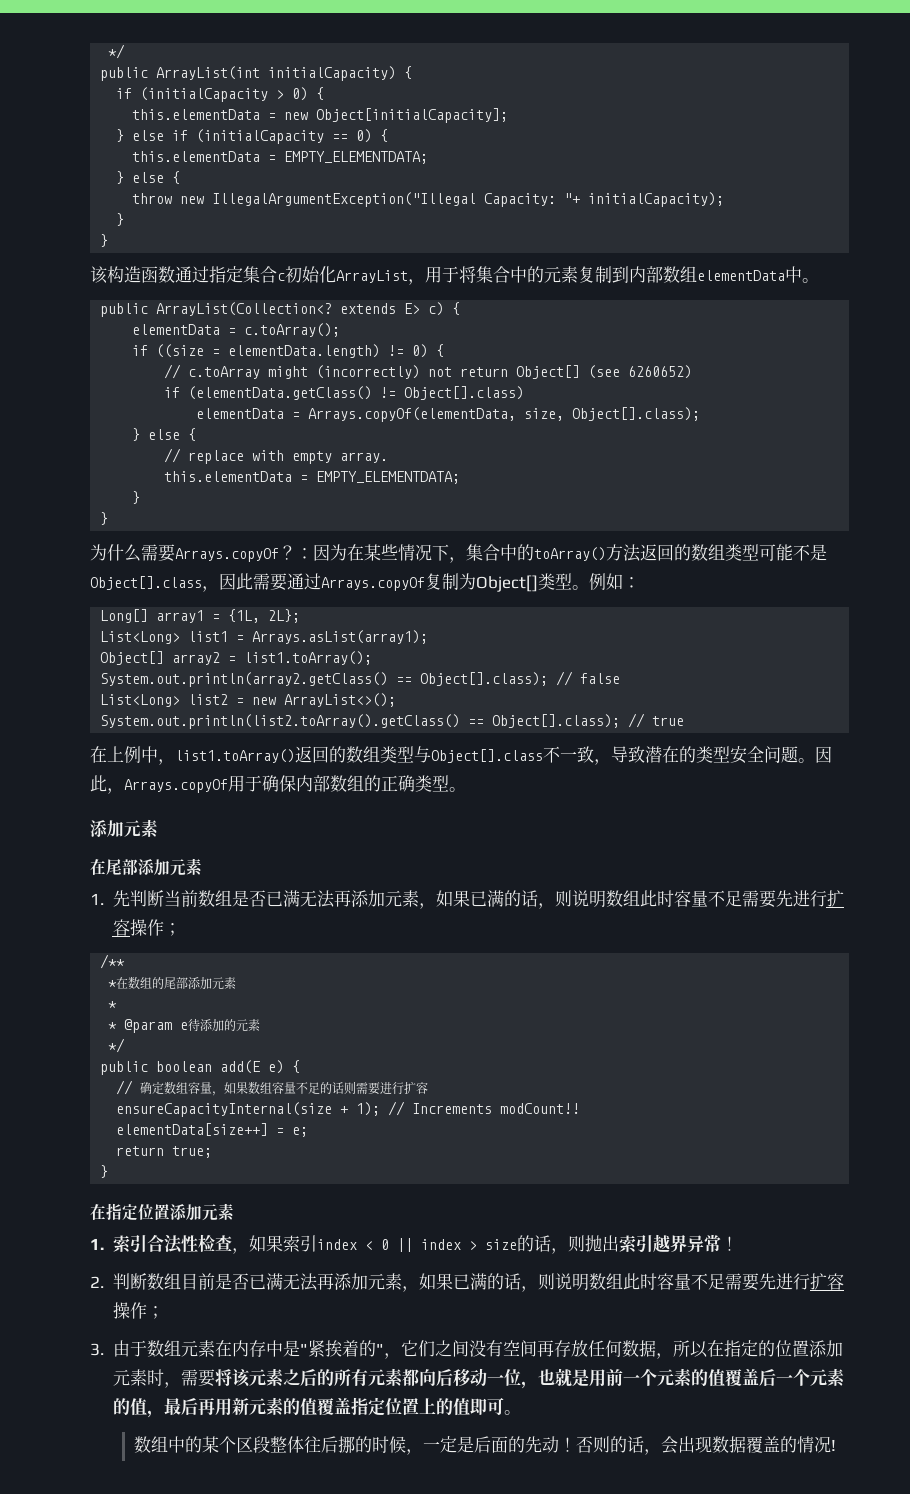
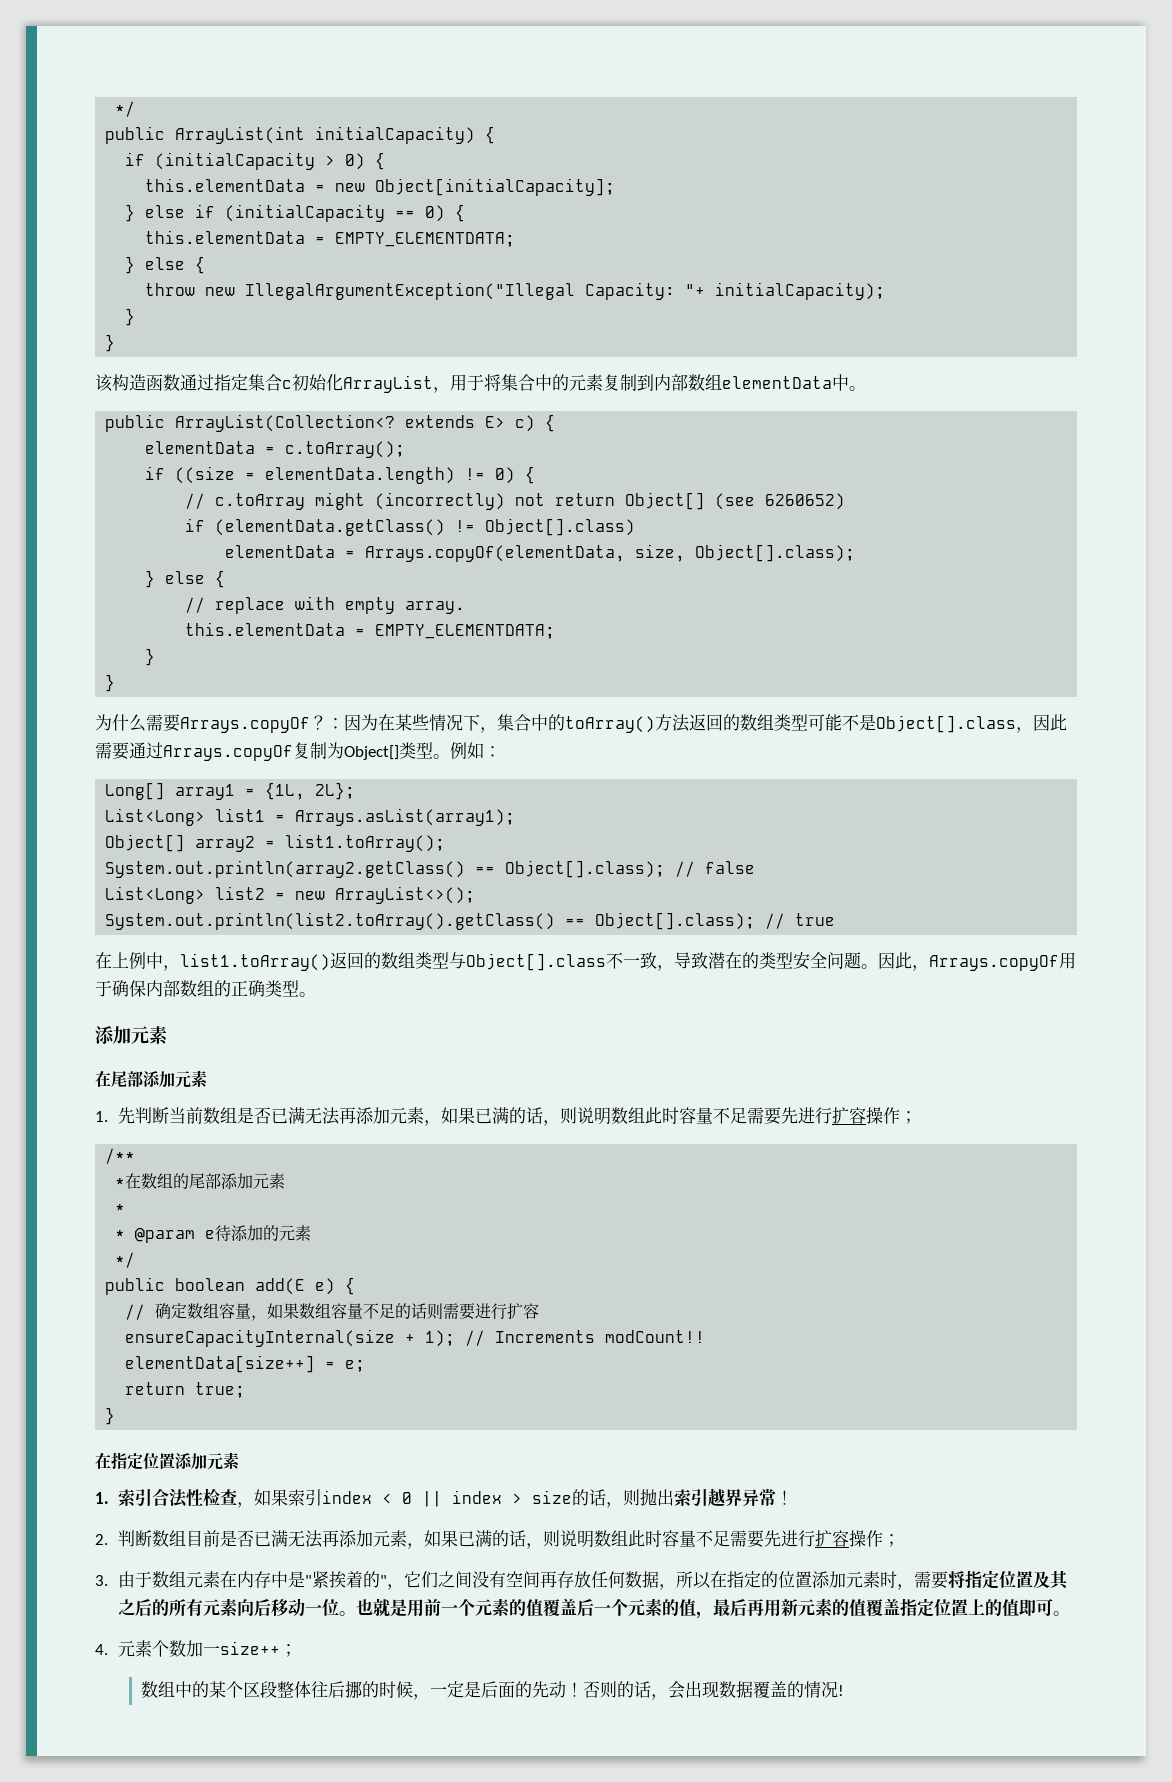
- 3.由于数组元素在内存中是"紧挨着的"，它们之间没有空间再存放任何数据，所以在指定的位置添加元素时，需要将该元素之后的所有元素都向后移动一位，也就是用前一个元素的值覆盖后一个元素的值，最后再用新元素的值覆盖指定位置上的值即可。
+ 3.由于数组元素在内存中是"紧挨着的"，它们之间没有空间再存放任何数据，所以在指定的位置添加元素时，需要将指定位置及其之后的所有元素向后移动一位。也就是用前一个元素的值覆盖后一个元素的值，最后再用新元素的值覆盖指定位置上的值即可。
+ 4.元素个数加一size++；

